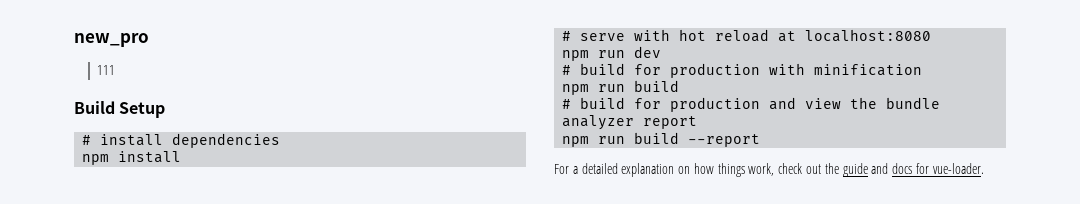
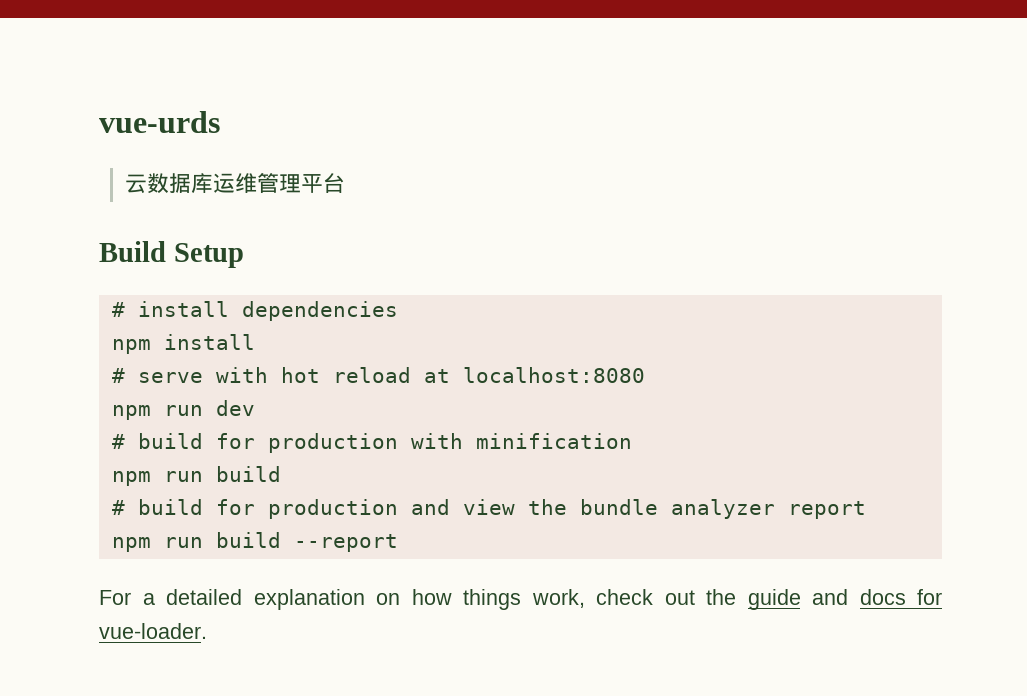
- new_pro
- 111
+ vue-urds
+ 云数据库运维管理平台

